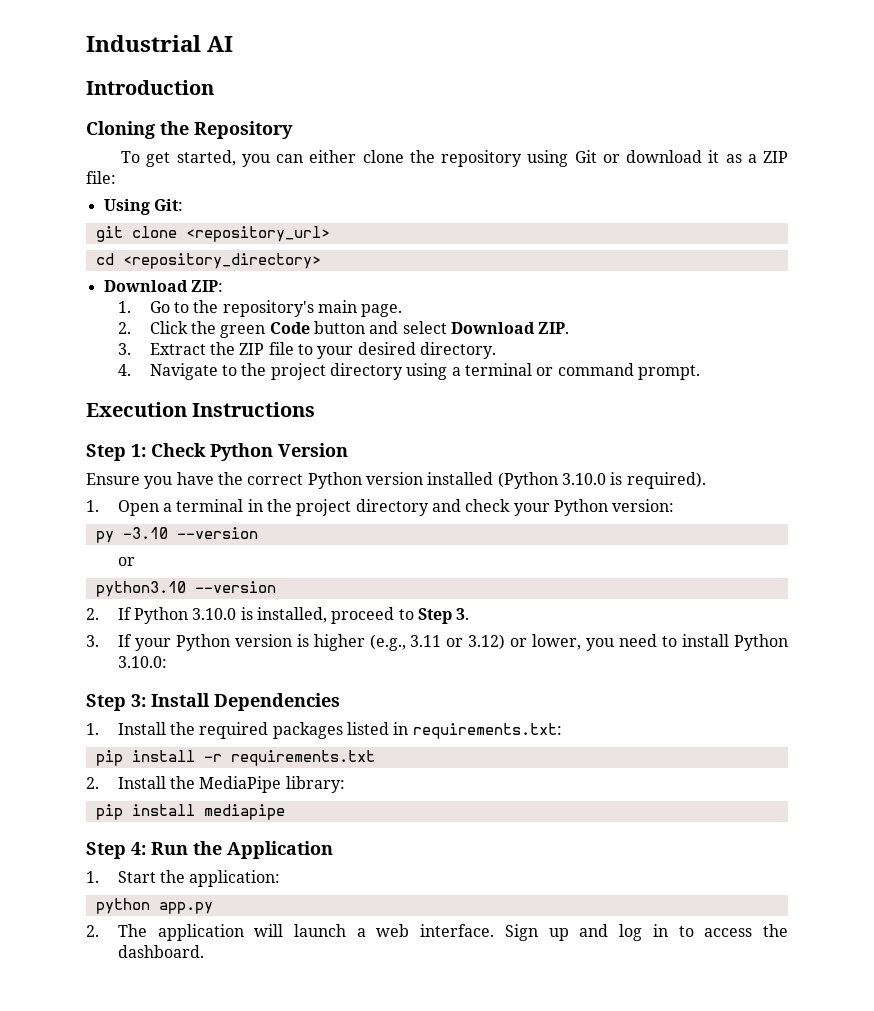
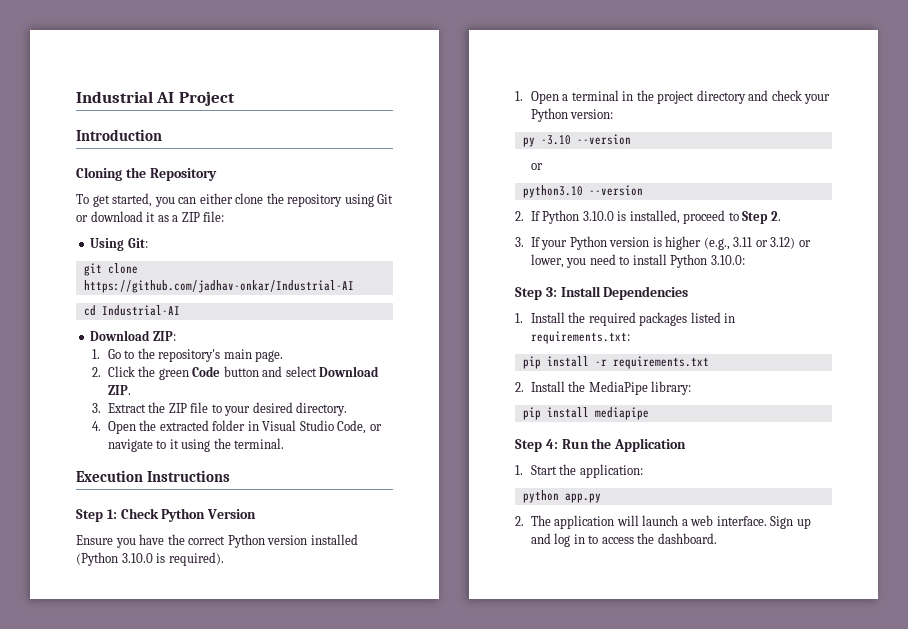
- Industrial AI
+ Industrial AI Project
- git clone <repository_url>
+ git clone https://github.com/jadhav-onkar/Industrial-AI
- cd <repository_directory>
+ cd Industrial-AI
- 4. Navigate to the project directory using a terminal or command prompt.
+ 4. Open the extracted folder in Visual Studio Code, or navigate to it using the terminal.
- 2. If Python 3.10.0 is installed, proceed to Step 3.
+ 2. If Python 3.10.0 is installed, proceed to Step 2.

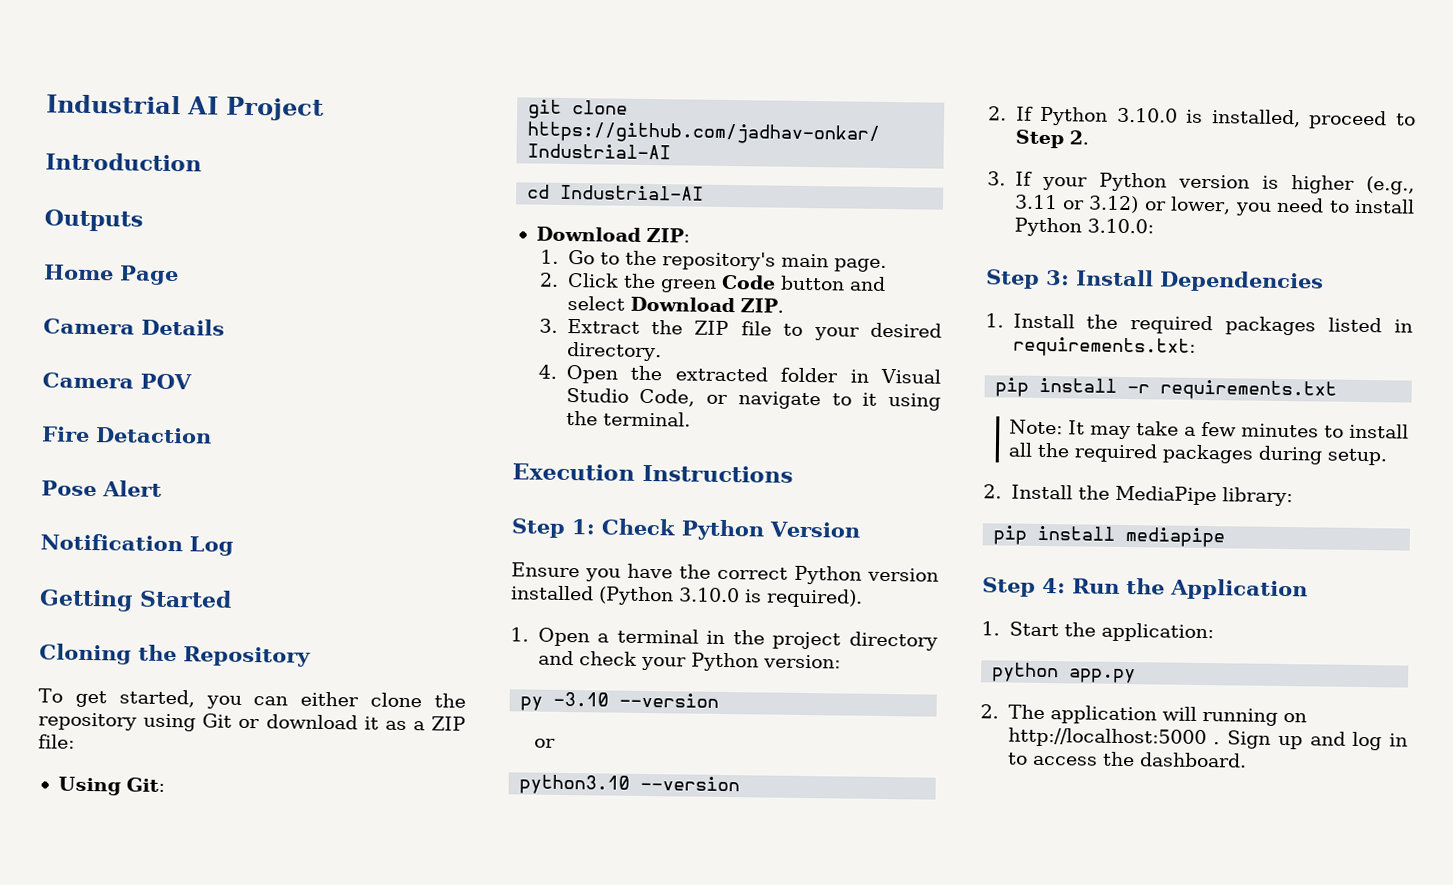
+ Outputs
+ Home Page
+ Camera Details
+ Camera POV
+ Fire Detaction
+ Pose Alert
+ Notification Log
+ Getting Started
+ Note: It may take a few minutes to install all the required packages during setup.
- 2. The application will launch a web interface.
+ 2. The application will running on http://localhost:5000 .

